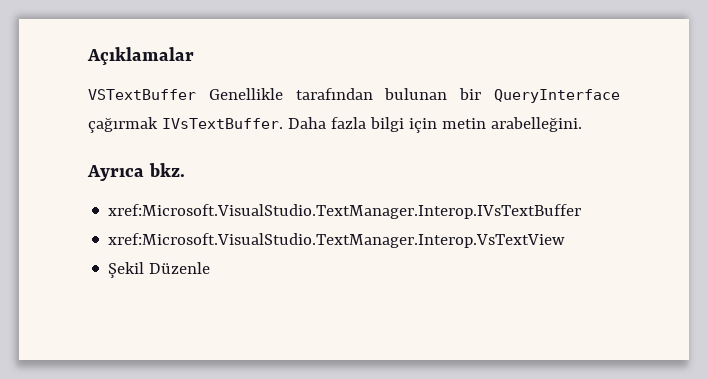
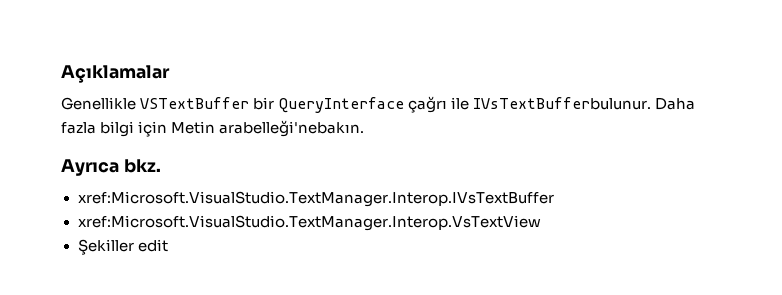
- VSTextBuffer Genellikle tarafından bulunan bir QueryInterface çağırmak IVsTextBuffer.
+ Genellikle VSTextBuffer bir QueryInterface çağrı ile IVsTextBufferbulunur.
- Daha fazla bilgi için metin arabelleğini.
+ Daha fazla bilgi için Metin arabelleği'nebakın.
- Şekil Düzenle
+ Şekiller edit

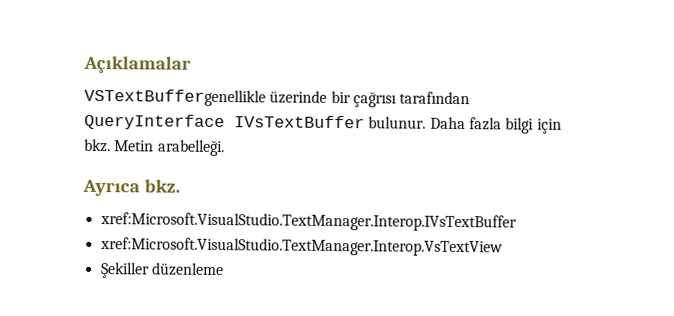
- Genellikle VSTextBuffer bir QueryInterface çağrı ile IVsTextBufferbulunur.
+ VSTextBuffergenellikle üzerinde bir çağrısı tarafından QueryInterface IVsTextBuffer bulunur.
- Daha fazla bilgi için Metin arabelleği'nebakın.
+ Daha fazla bilgi için bkz. Metin arabelleği.
- Şekiller edit
+ Şekiller düzenleme

